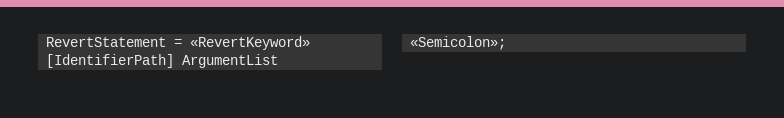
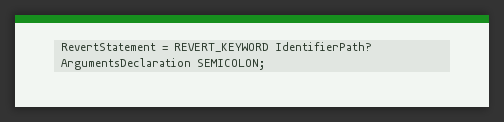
- RevertStatement = «RevertKeyword» [IdentifierPath] ArgumentList «Semicolon»;
+ RevertStatement = REVERT_KEYWORD IdentifierPath? ArgumentsDeclaration SEMICOLON;

